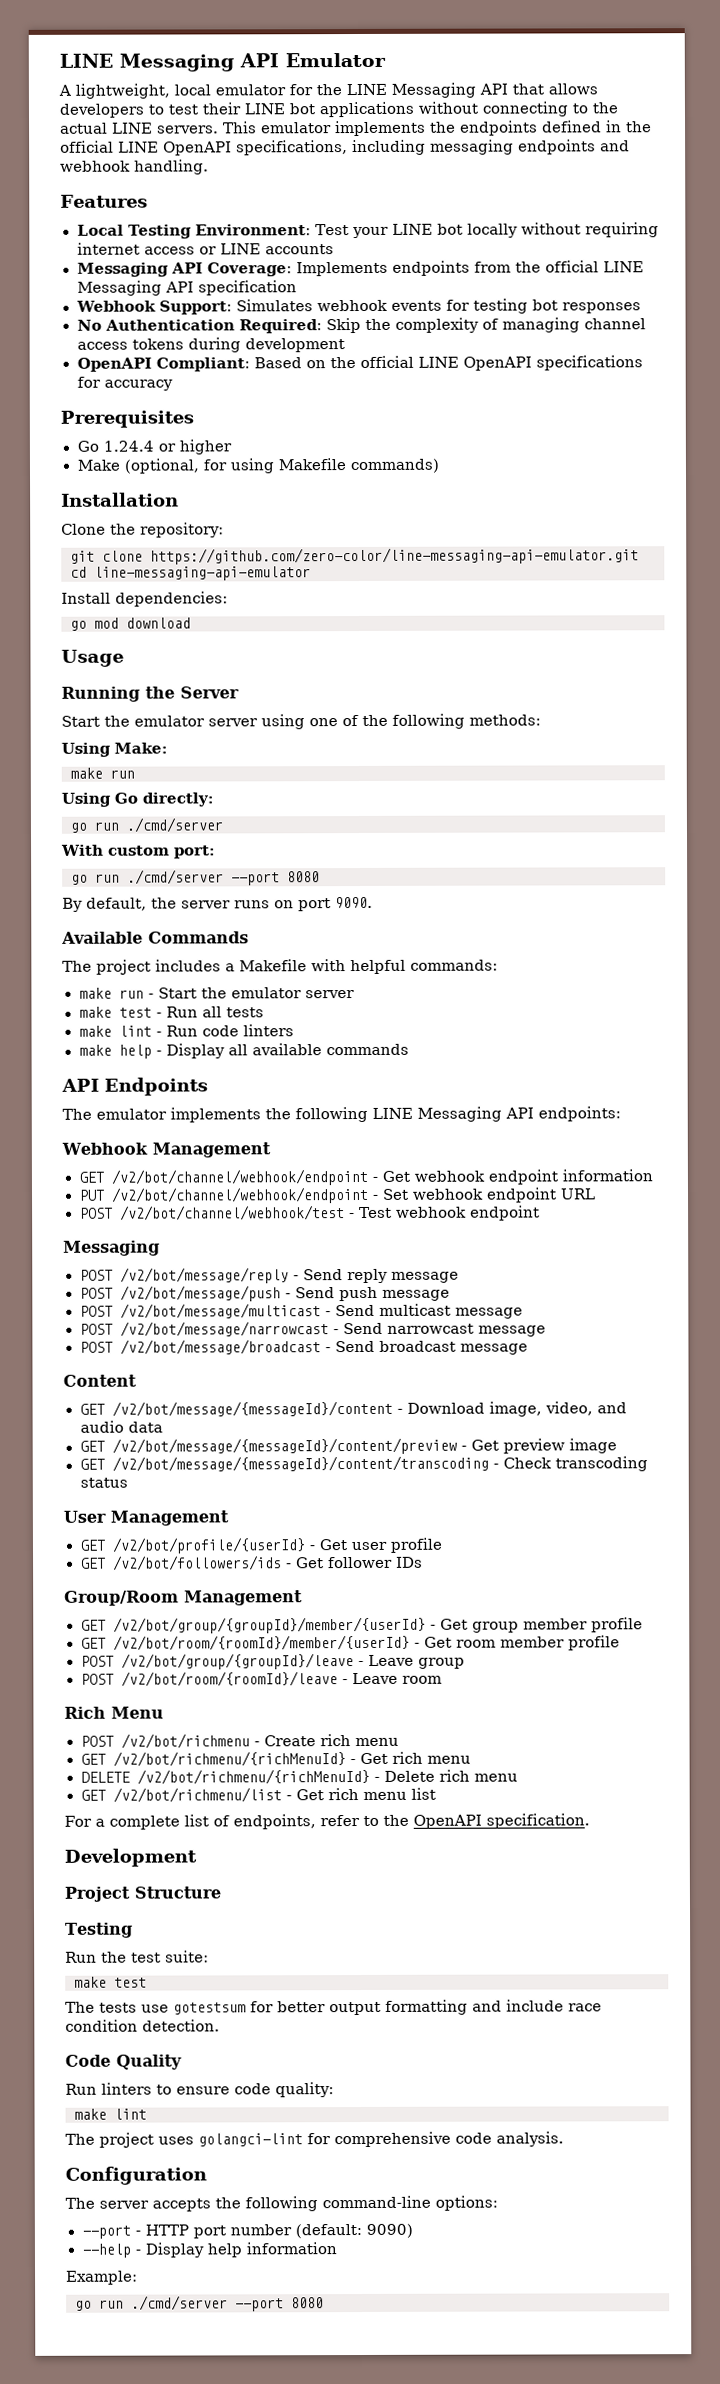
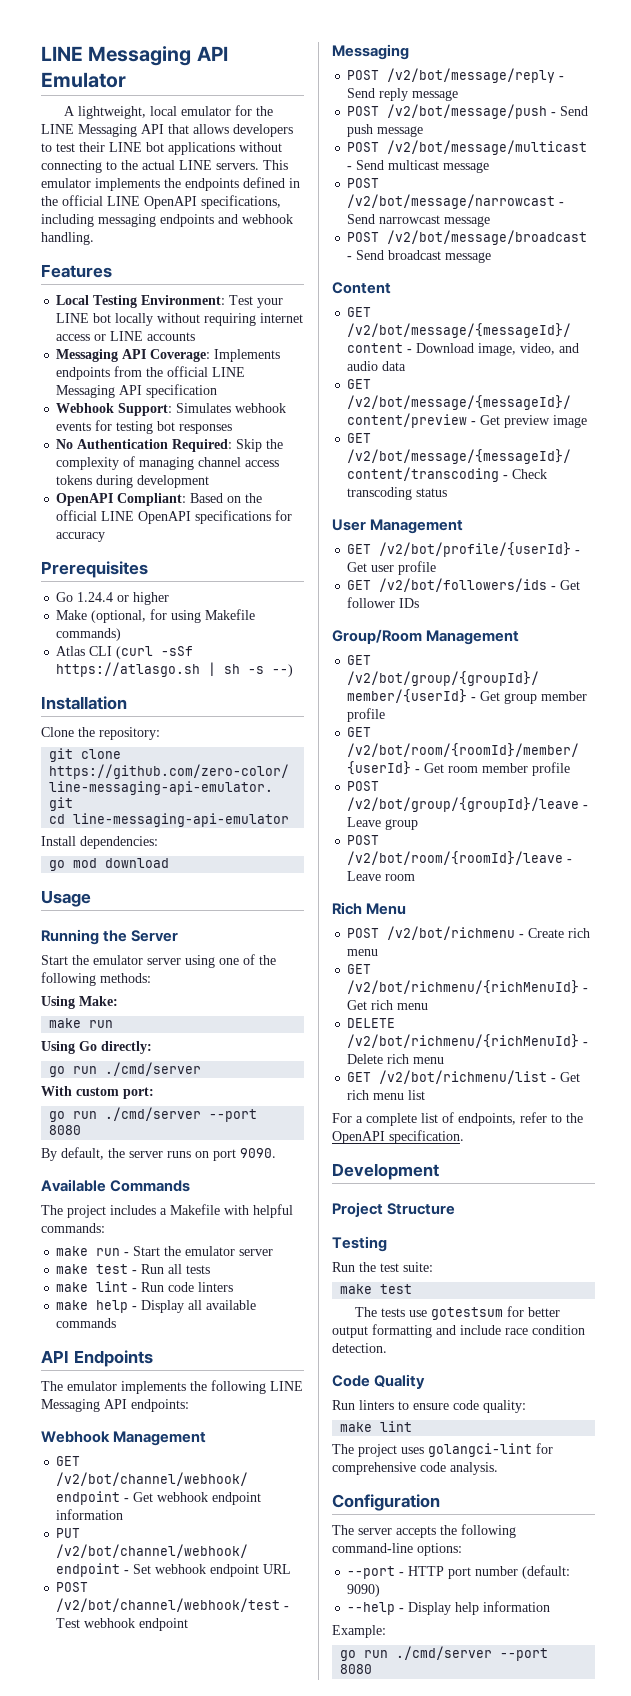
+ Atlas CLI (curl -sSf https://atlasgo.sh | sh -s --)

